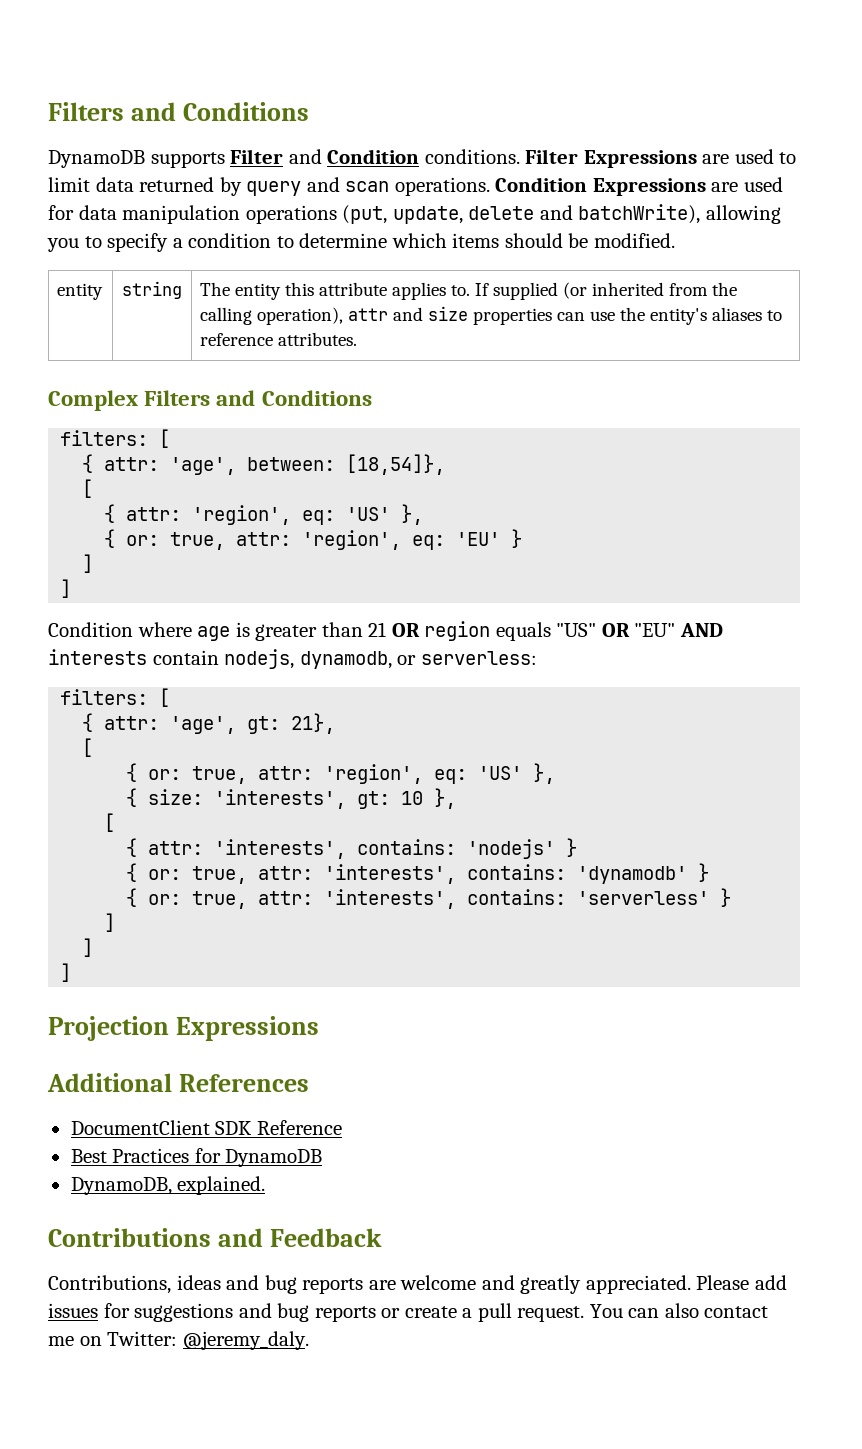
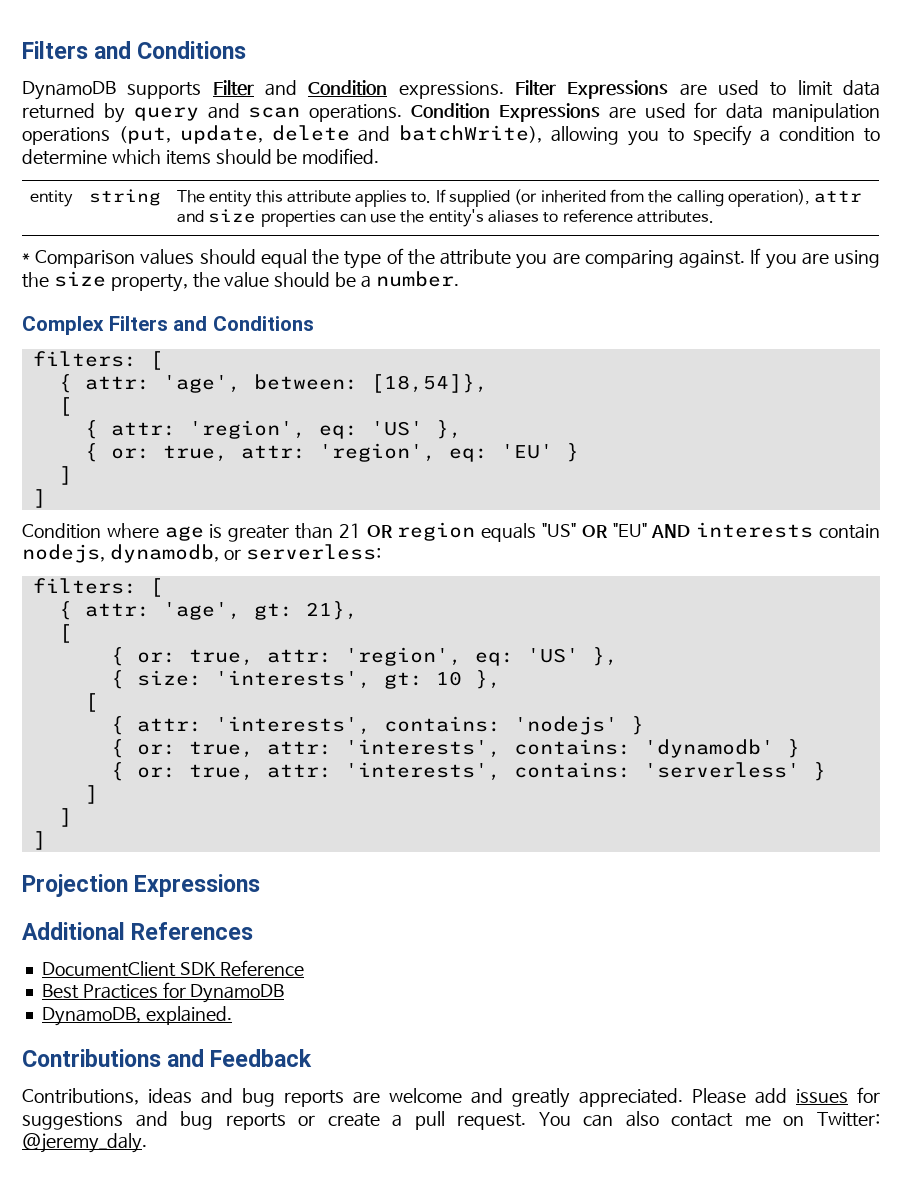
- DynamoDB supports Filter and Condition conditions.
+ DynamoDB supports Filter and Condition expressions.
+ * Comparison values should equal the type of the attribute you are comparing against. If you are using the size property, the value should be a number.

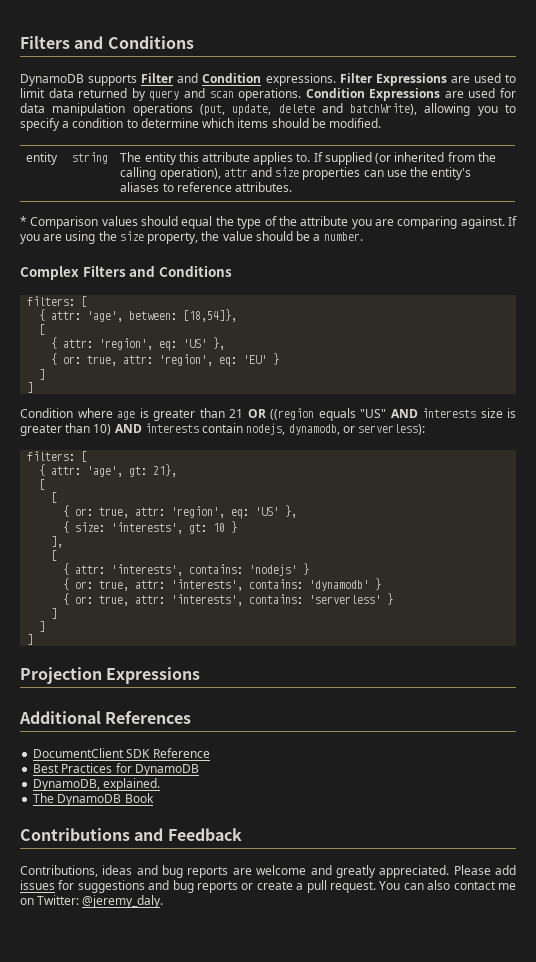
- Condition where age is greater than 21 OR region equals "US" OR "EU" AND interests contain nodejs, dynamodb, or serverless:
+ Condition where age is greater than 21 OR ((region equals "US" AND interests size is greater than 10) AND interests contain nodejs, dynamodb, or serverless):
  { attr: 'age', gt: 21},
+ [
- { size: 'interests', gt: 10 },
+ { size: 'interests', gt: 10 }
+ ],
+ The DynamoDB Book

